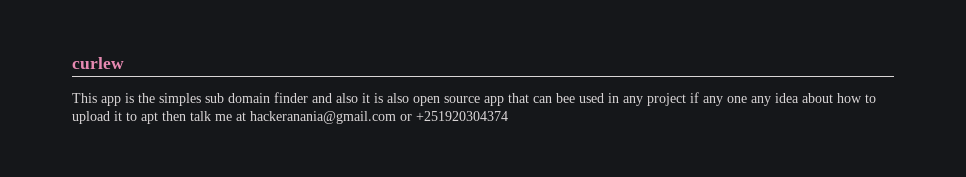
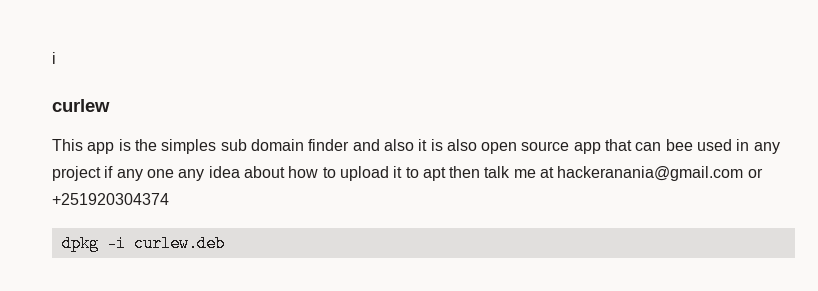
+ i
+ dpkg -i curlew.deb

